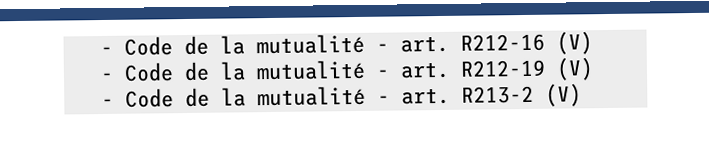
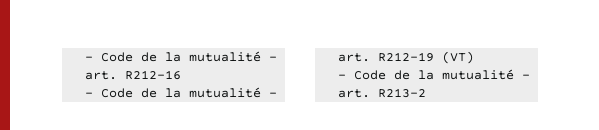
- - Code de la mutualité - art. R212-16 (V)
+ - Code de la mutualité - art. R212-16
- - Code de la mutualité - art. R212-19 (V)
+ - Code de la mutualité - art. R212-19 (VT)
- - Code de la mutualité - art. R213-2 (V)
+ - Code de la mutualité - art. R213-2

